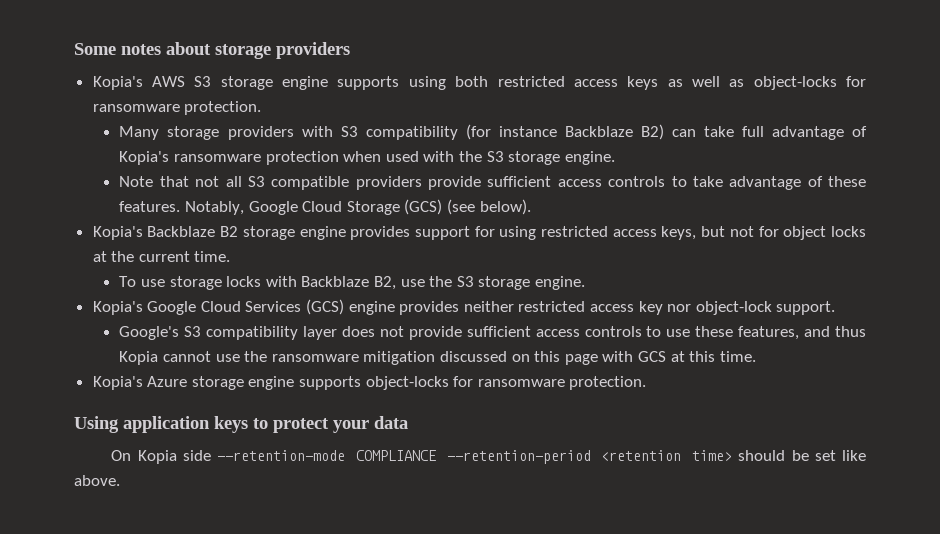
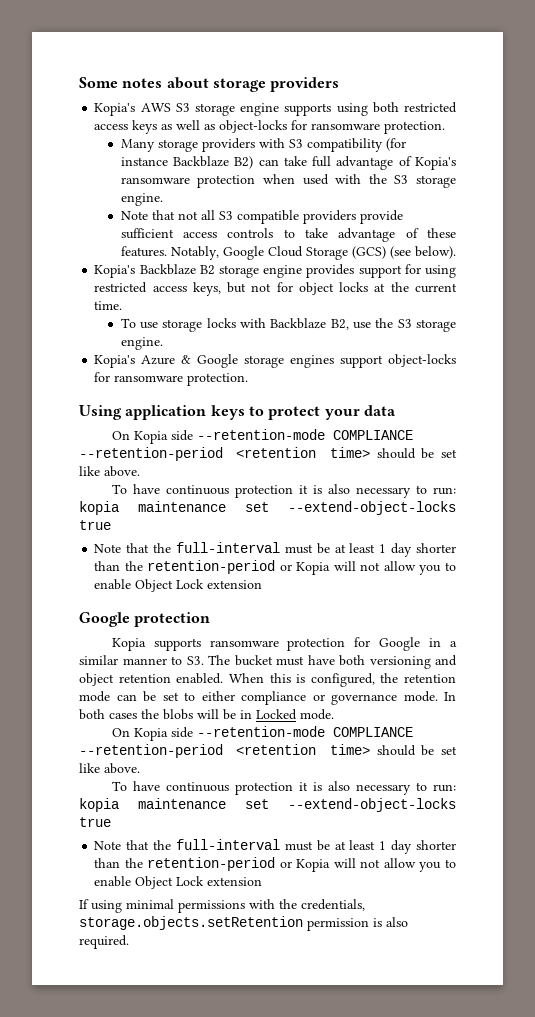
- Kopia's Google Cloud Services (GCS) engine provides neither restricted access key nor object-lock support.
- Google's S3 compatibility layer does not provide sufficient access controls to use these features, and thus Kopia cannot use the ransomware mitigation discussed on this page with GCS at this time.
- Kopia's Azure storage engine supports object-locks for ransomware protection.
+ Kopia's Azure & Google storage engines support object-locks for ransomware protection.
  Using application keys to protect your data
  On Kopia side --retention-mode COMPLIANCE --retention-period <retention time> should be set like above.
+ To have continuous protection it is also necessary to run: kopia maintenance set --extend-object-locks true
+ Note that the full-interval must be at least 1 day shorter than the retention-period or Kopia will not allow you to enable Object Lock extension
+ Google protection
+ Kopia supports ransomware protection for Google in a similar manner to S3. The bucket must have both versioning and object retention enabled. When this is configured, the retention mode can be set to either compliance or governance mode. In both cases the blobs will be in Locked mode.
+ On Kopia side --retention-mode COMPLIANCE --retention-period <retention time> should be set like above.
+ To have continuous protection it is also necessary to run: kopia maintenance set --extend-object-locks true
+ Note that the full-interval must be at least 1 day shorter than the retention-period or Kopia will not allow you to enable Object Lock extension
+ If using minimal permissions with the credentials, storage.objects.setRetention permission is also required.

